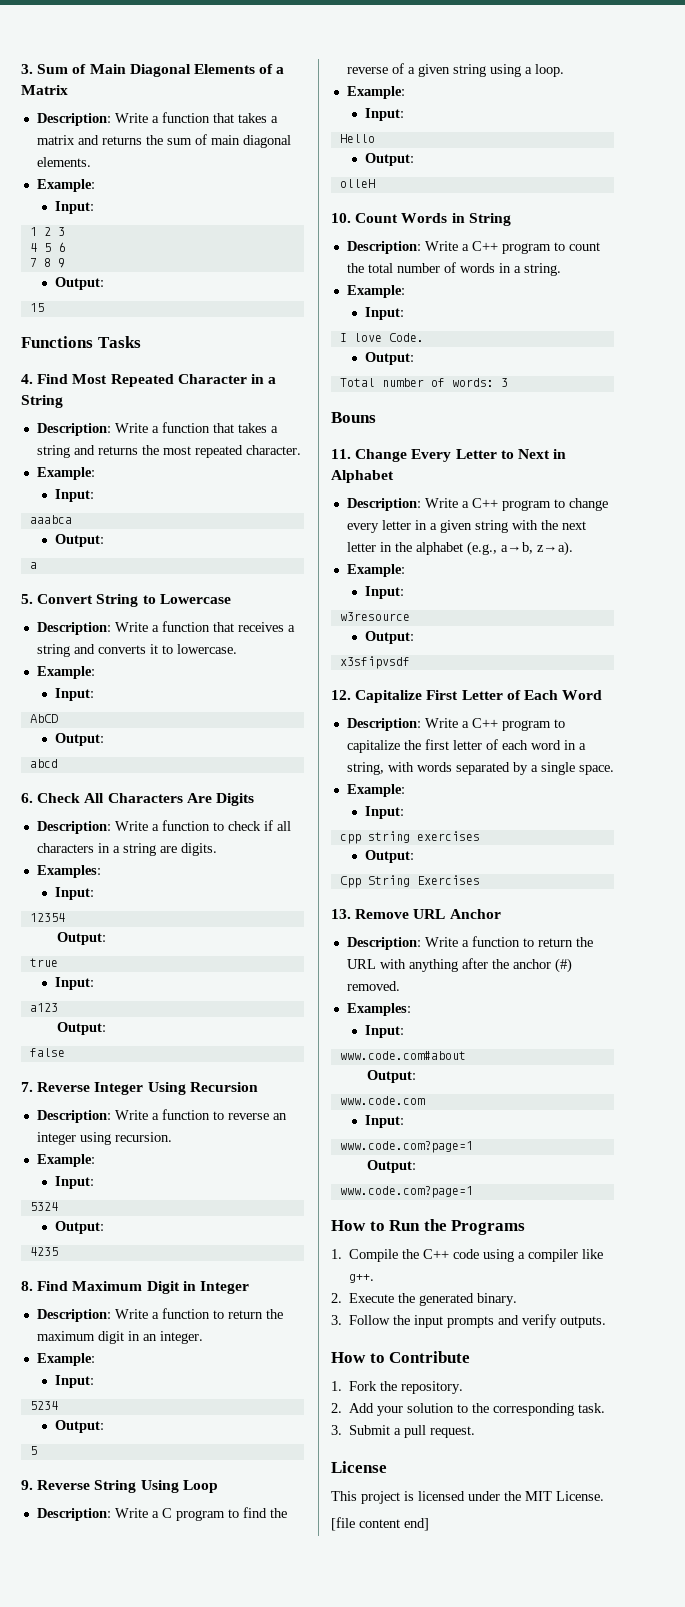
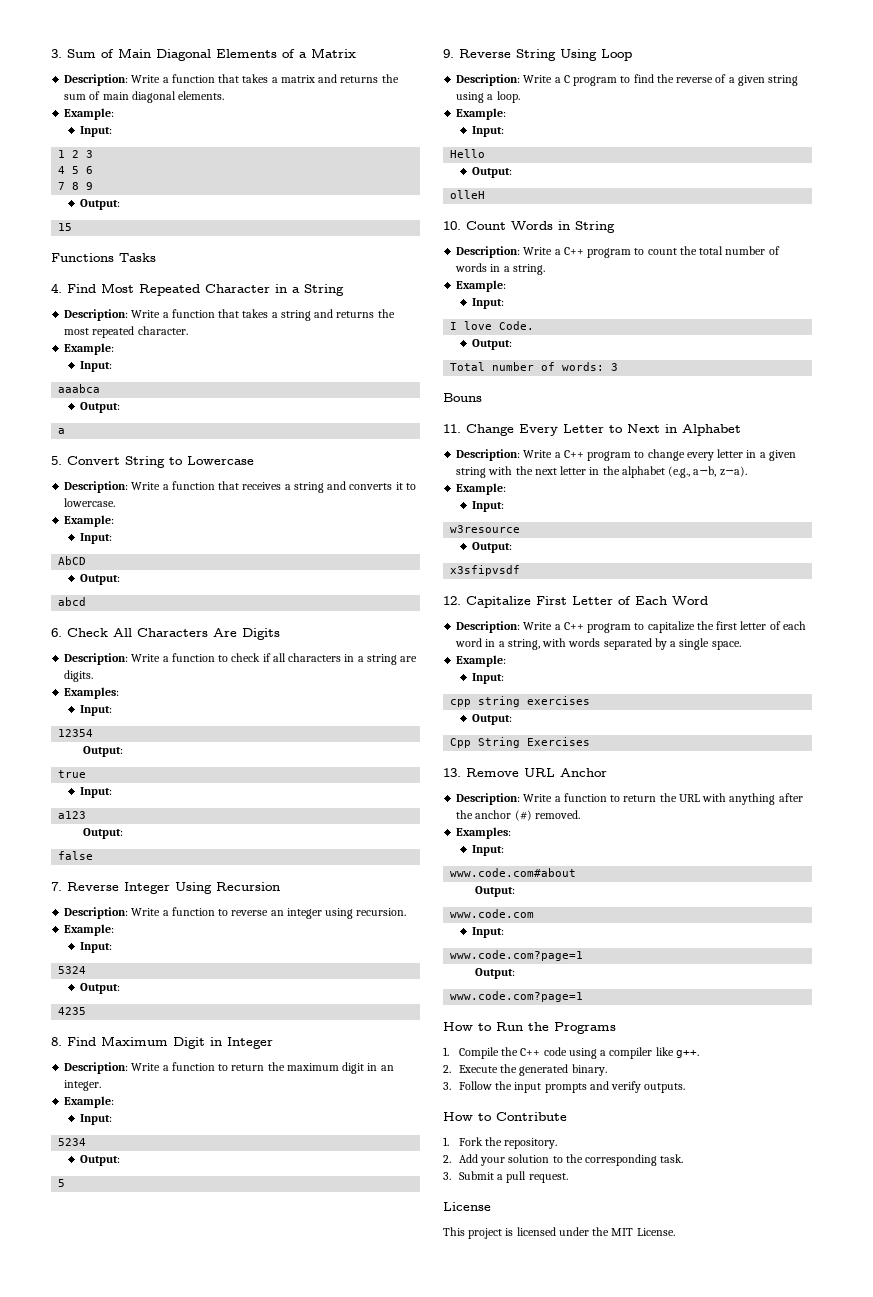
- [file content end]

